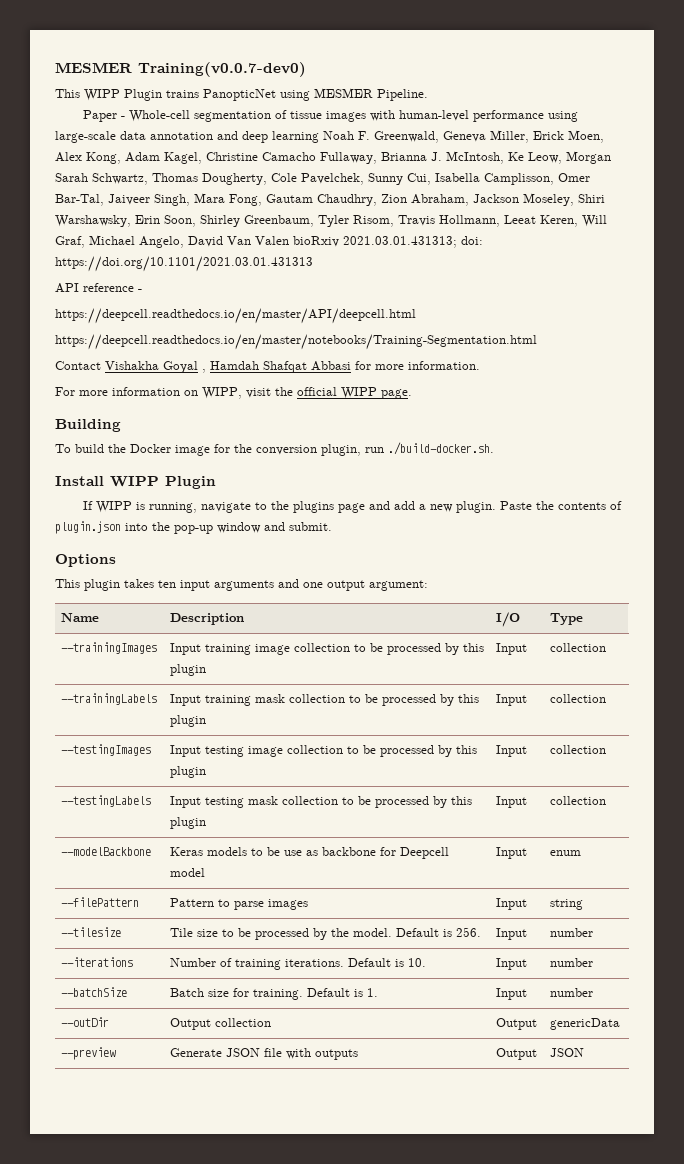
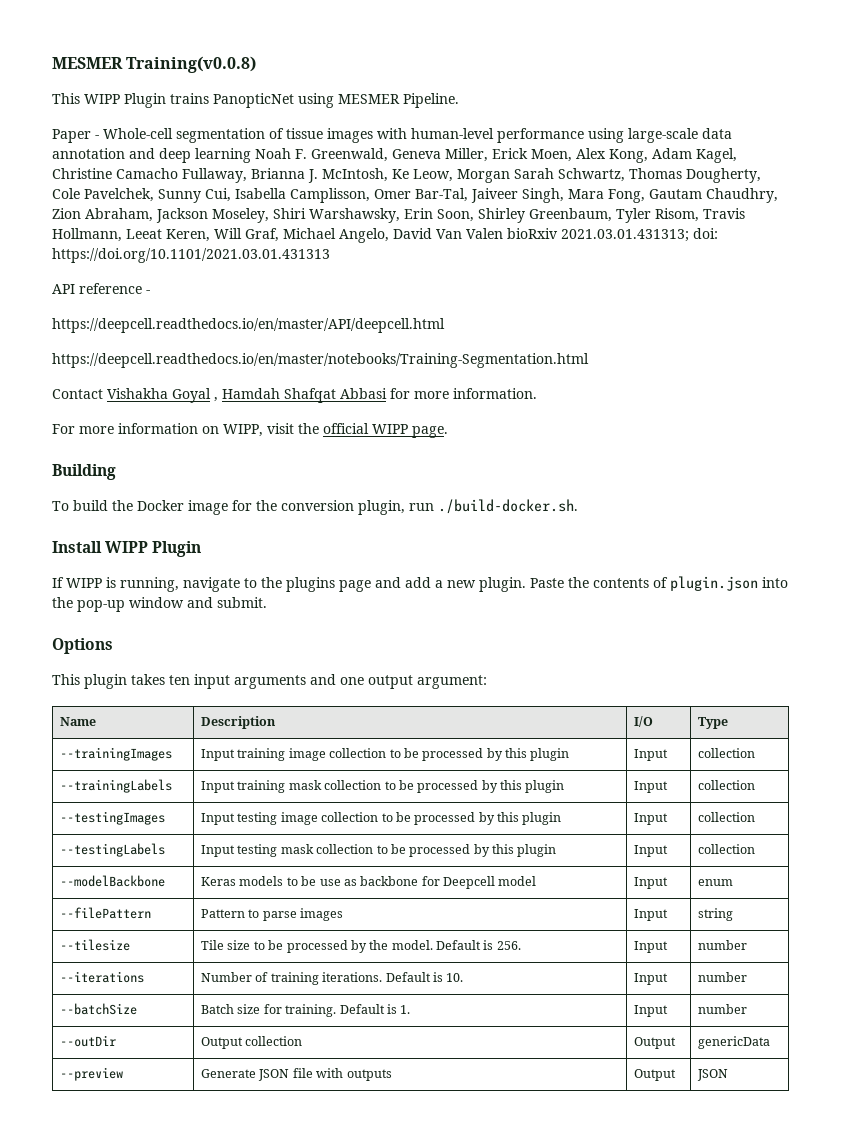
- MESMER Training(v0.0.7-dev0)
+ MESMER Training(v0.0.8)

